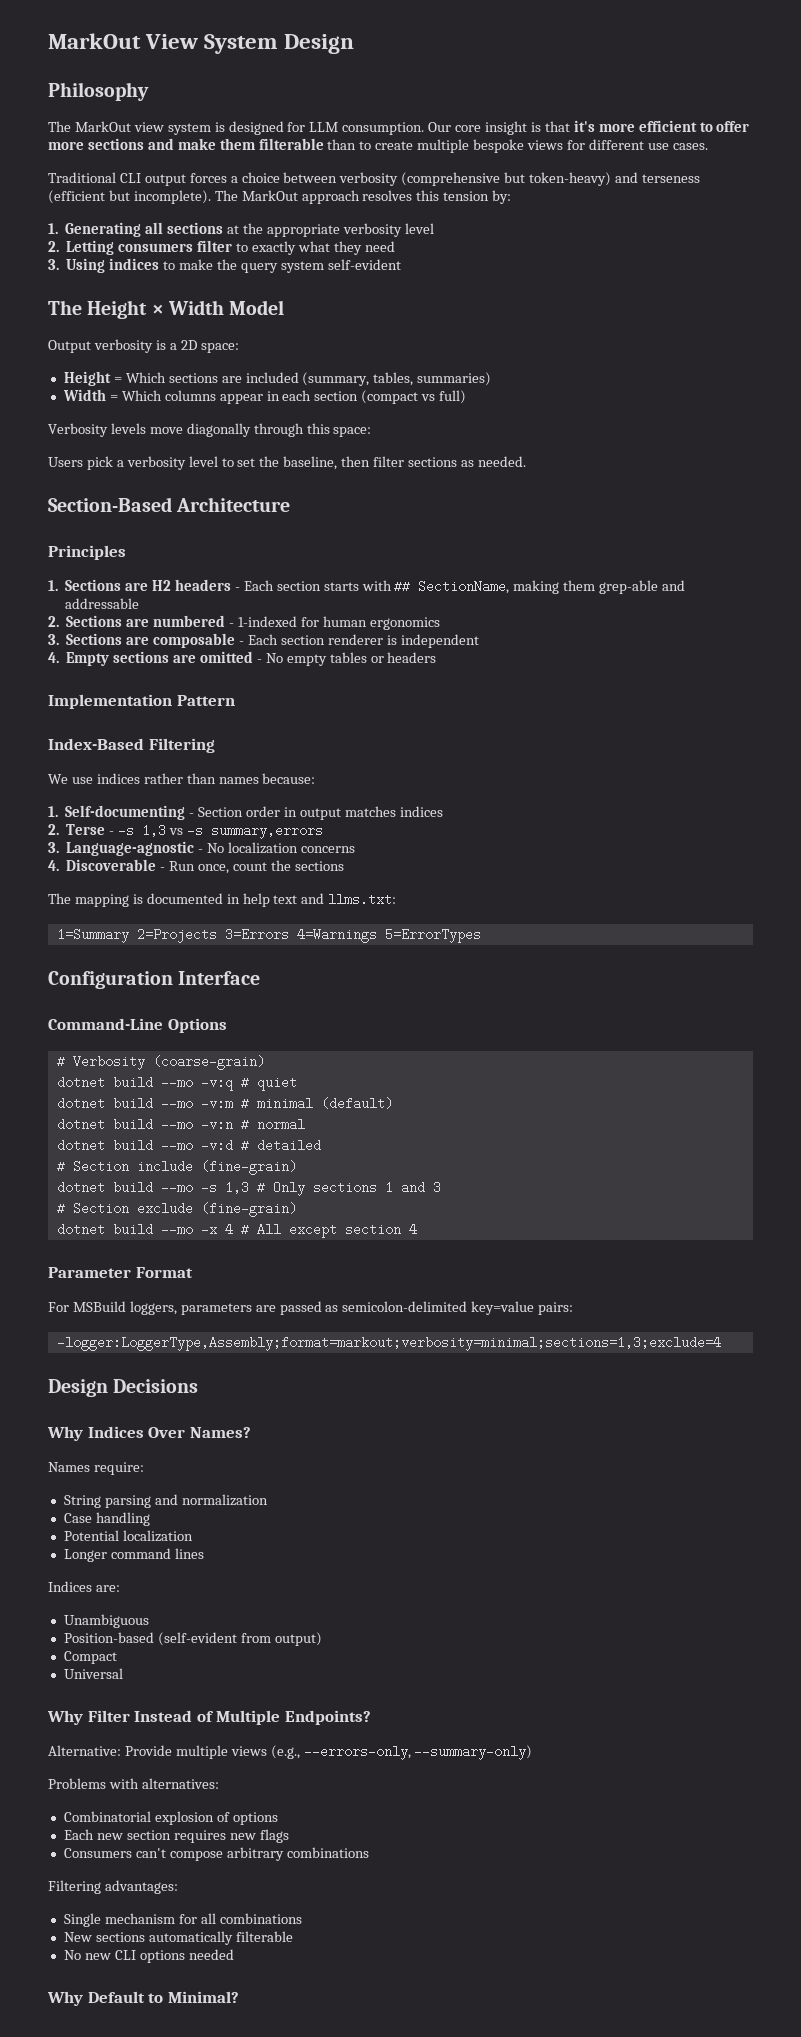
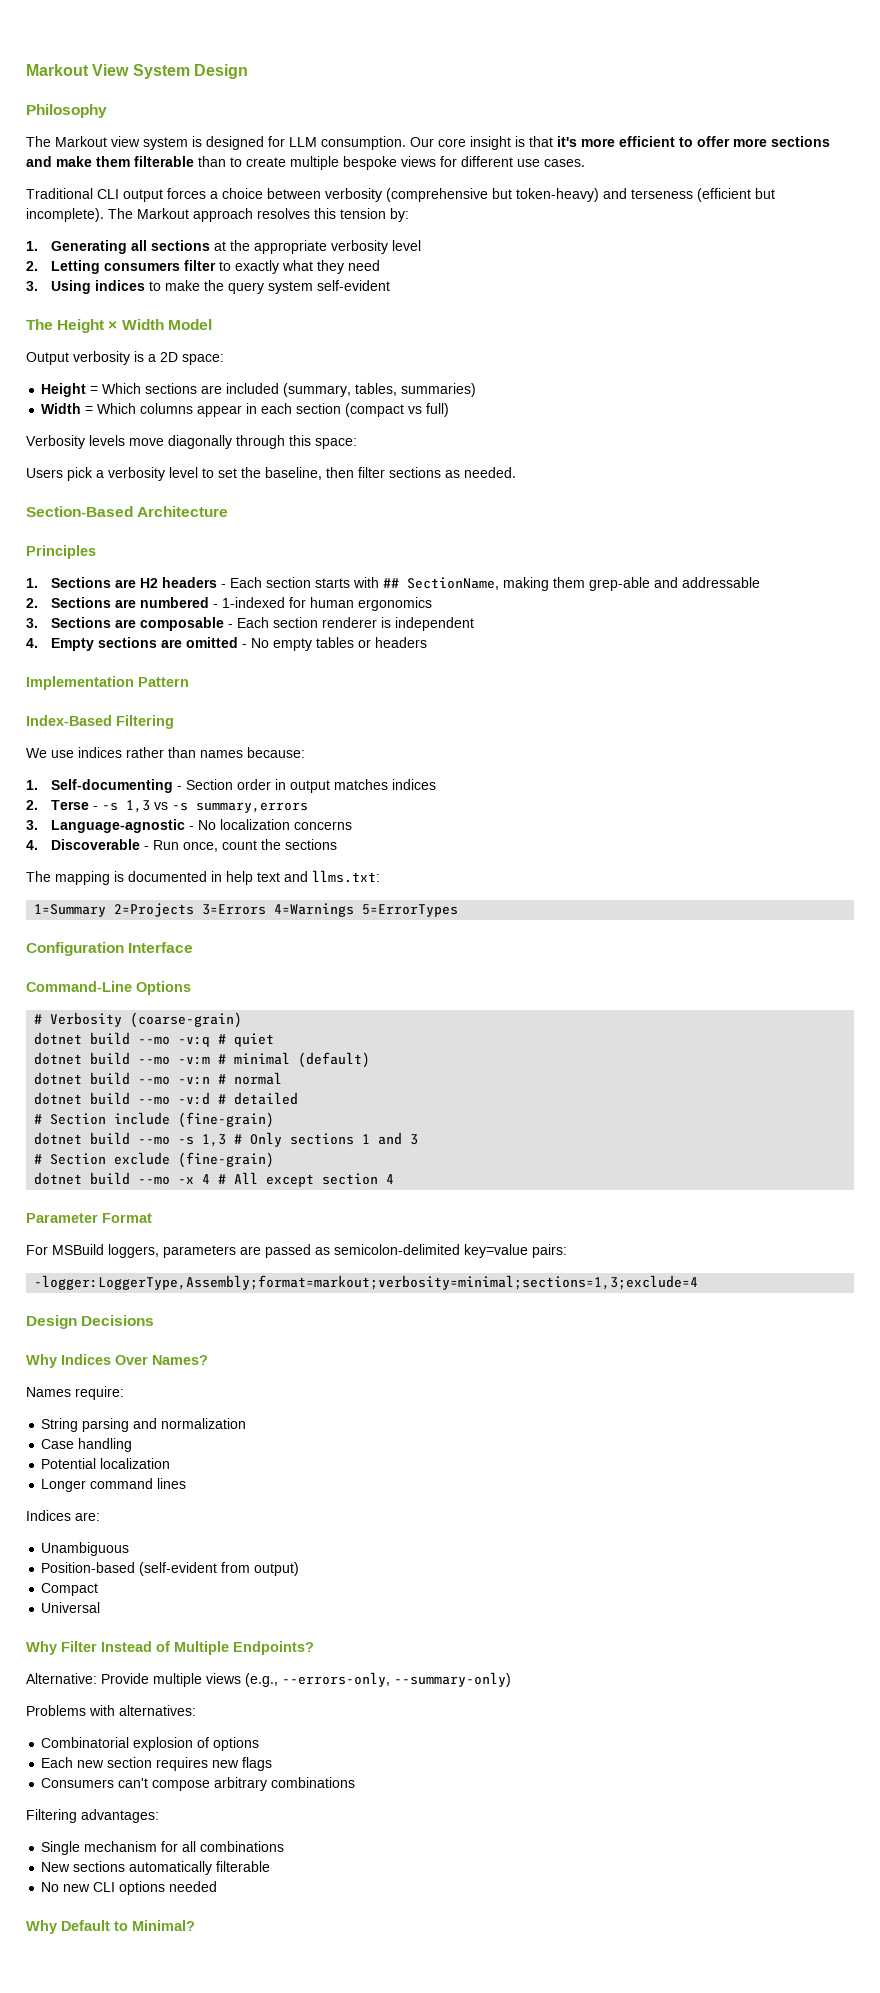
- MarkOut View System Design
+ Markout View System Design
- The MarkOut view system is designed for LLM consumption.
+ The Markout view system is designed for LLM consumption.
- The MarkOut approach resolves this tension by:
+ The Markout approach resolves this tension by:

